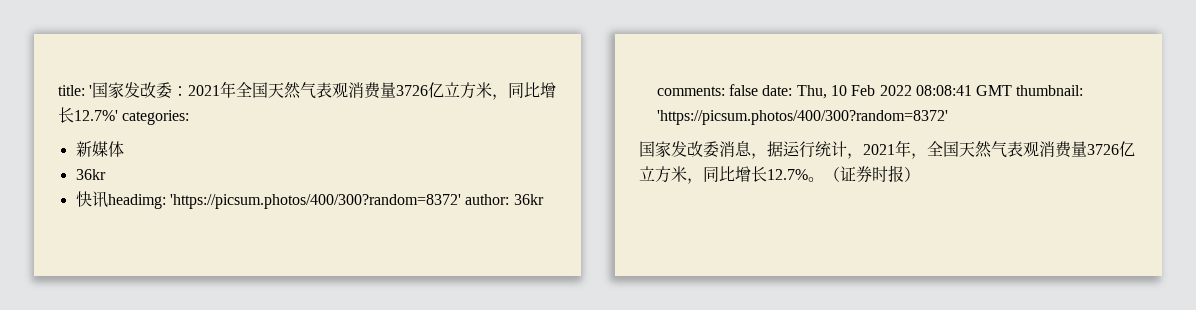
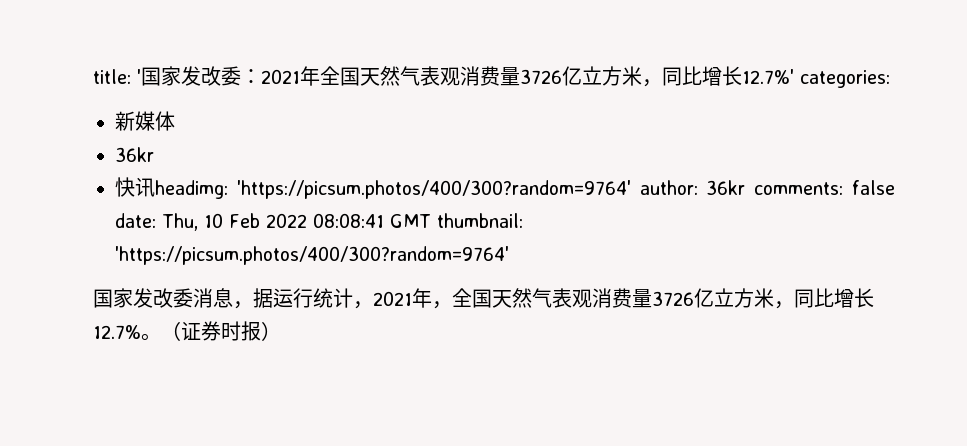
- 快讯headimg: 'https://picsum.photos/400/300?random=8372' author: 36kr comments: false date: Thu, 10 Feb 2022 08:08:41 GMT thumbnail: 'https://picsum.photos/400/300?random=8372'
+ 快讯headimg: 'https://picsum.photos/400/300?random=9764' author: 36kr comments: false date: Thu, 10 Feb 2022 08:08:41 GMT thumbnail: 'https://picsum.photos/400/300?random=9764'

